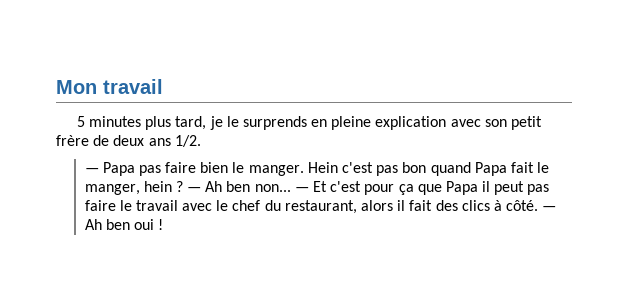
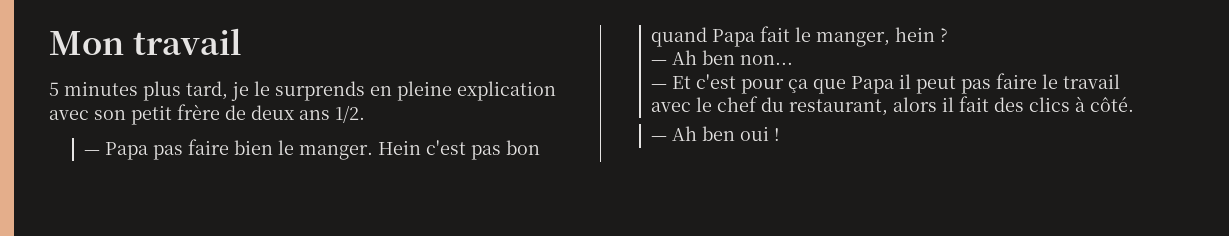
- Hein c'est pas bon quand Papa fait le manger, hein ? — Ah ben non... — Et c'est pour ça que Papa il peut pas faire le travail avec le chef du restaurant, alors il fait des clics à côté. — Ah ben oui !
+ Hein c'est pas bon quand Papa fait le manger, hein ?
+ — Ah ben non...
+ — Et c'est pour ça que Papa il peut pas faire le travail avec le chef du restaurant, alors il fait des clics à côté.
+ — Ah ben oui !

